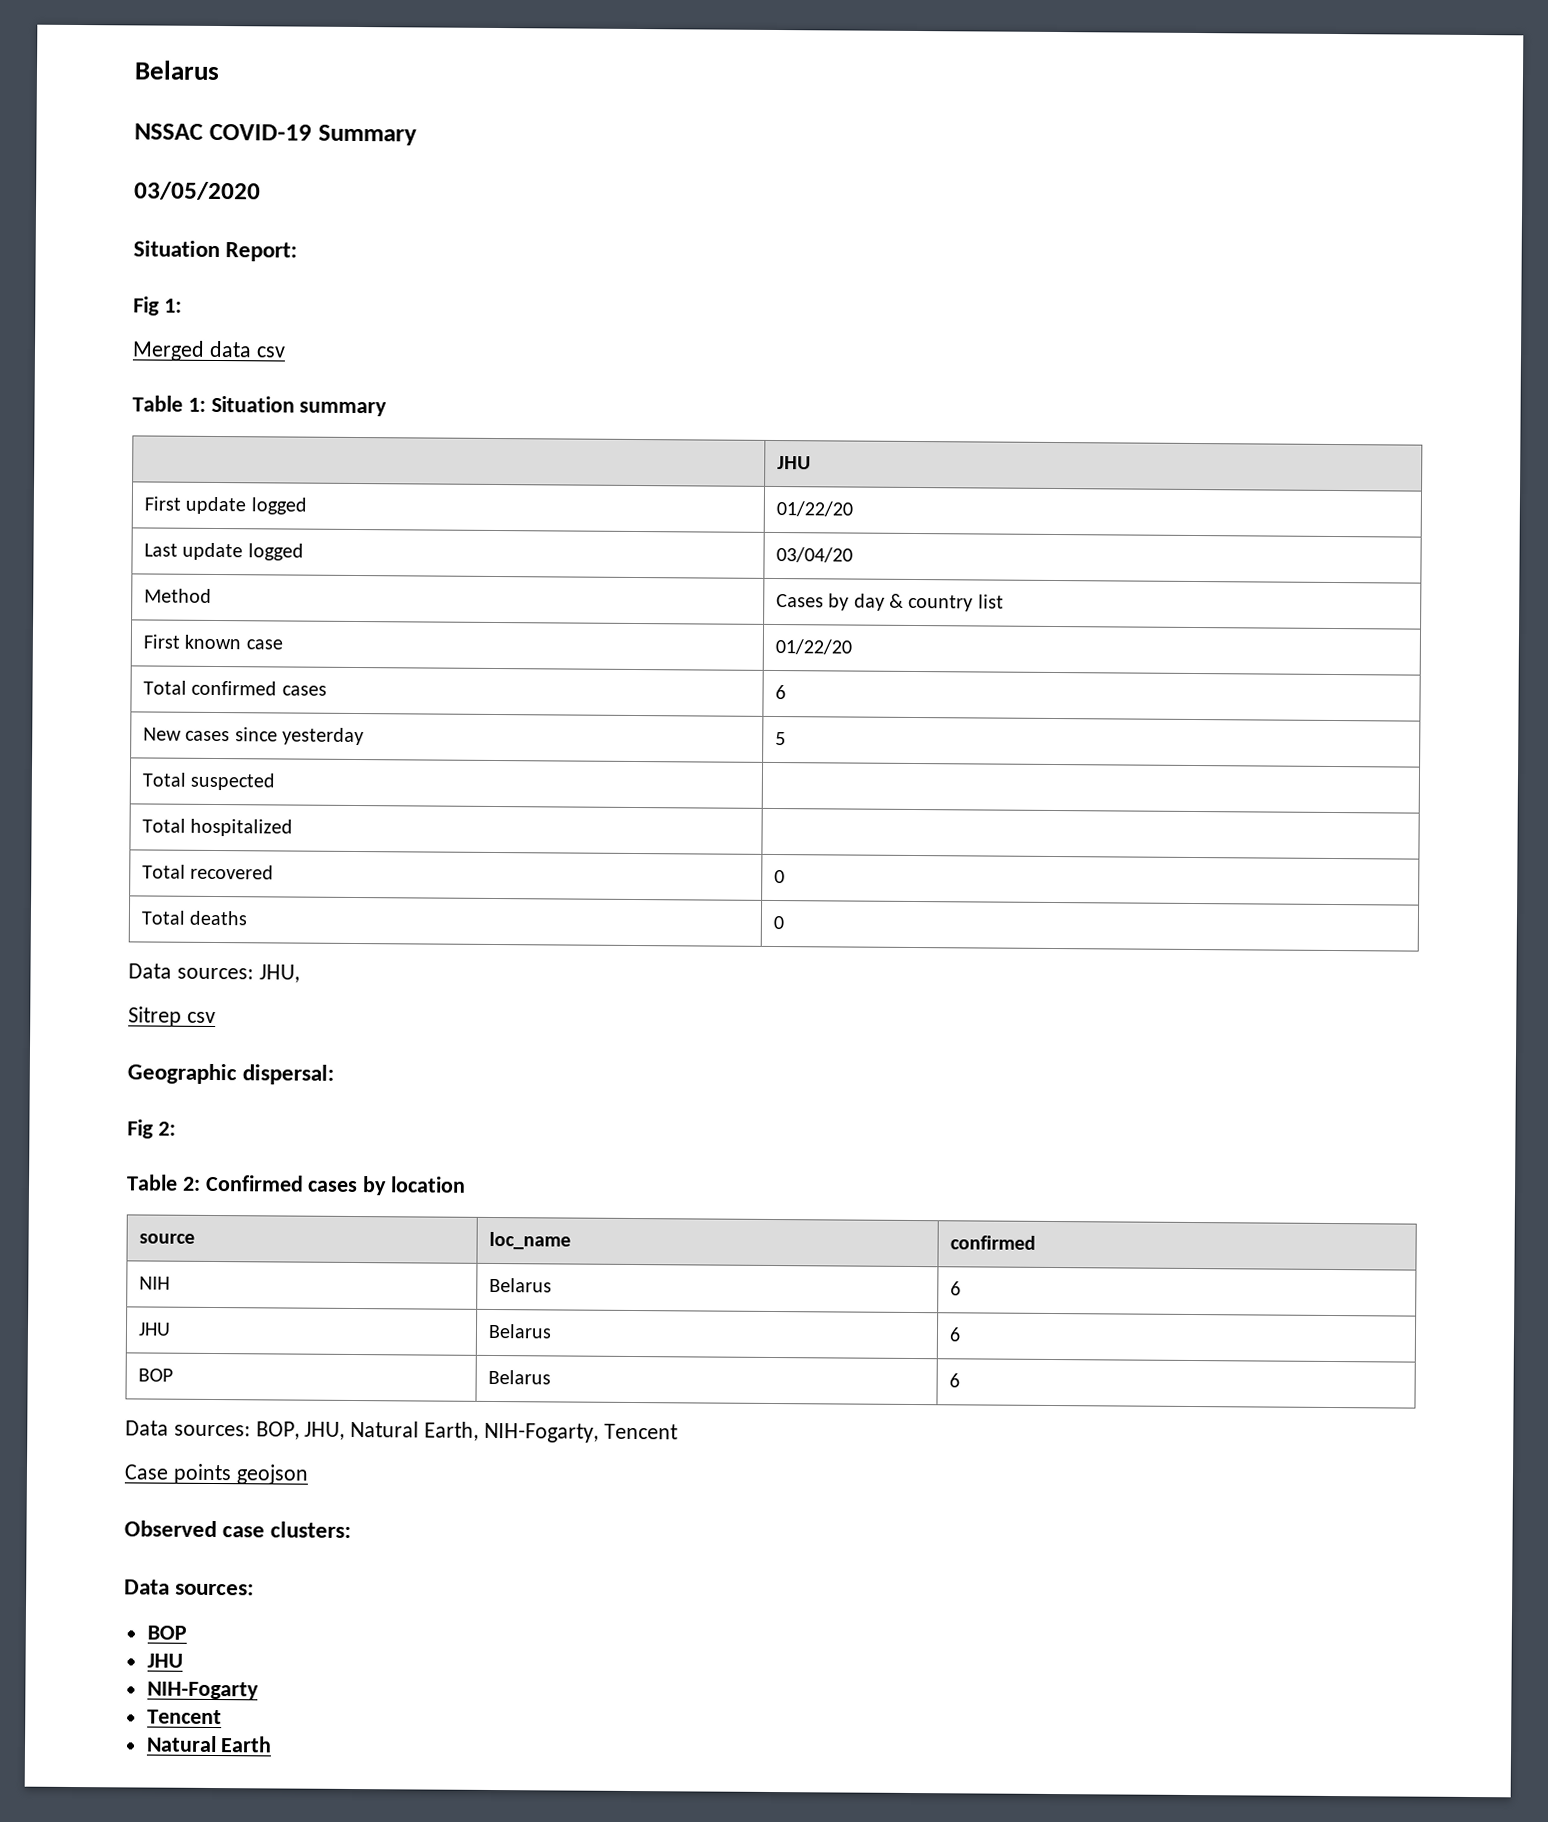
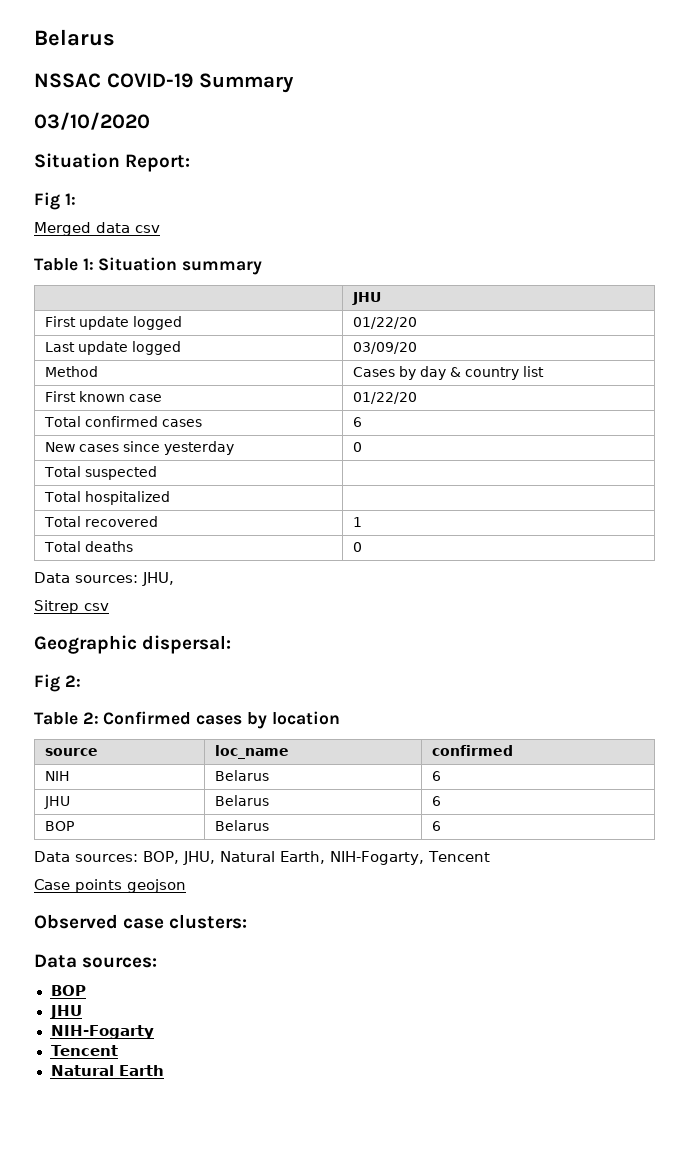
- 03/05/2020
+ 03/10/2020
- Last update logged | 03/04/20
+ Last update logged | 03/09/20
- New cases since yesterday | 5
+ New cases since yesterday | 0
- Total recovered | 0
+ Total recovered | 1

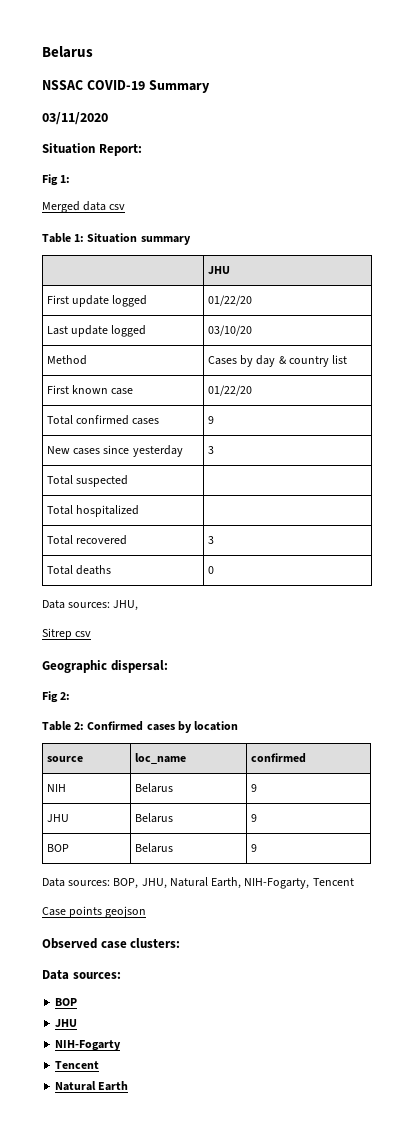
- 03/10/2020
+ 03/11/2020
- Last update logged | 03/09/20
+ Last update logged | 03/10/20
- Total confirmed cases | 6
+ Total confirmed cases | 9
- New cases since yesterday | 0
+ New cases since yesterday | 3
- Total recovered | 1
+ Total recovered | 3
- NIH | Belarus | 6
+ NIH | Belarus | 9
- JHU | Belarus | 6
+ JHU | Belarus | 9
- BOP | Belarus | 6
+ BOP | Belarus | 9

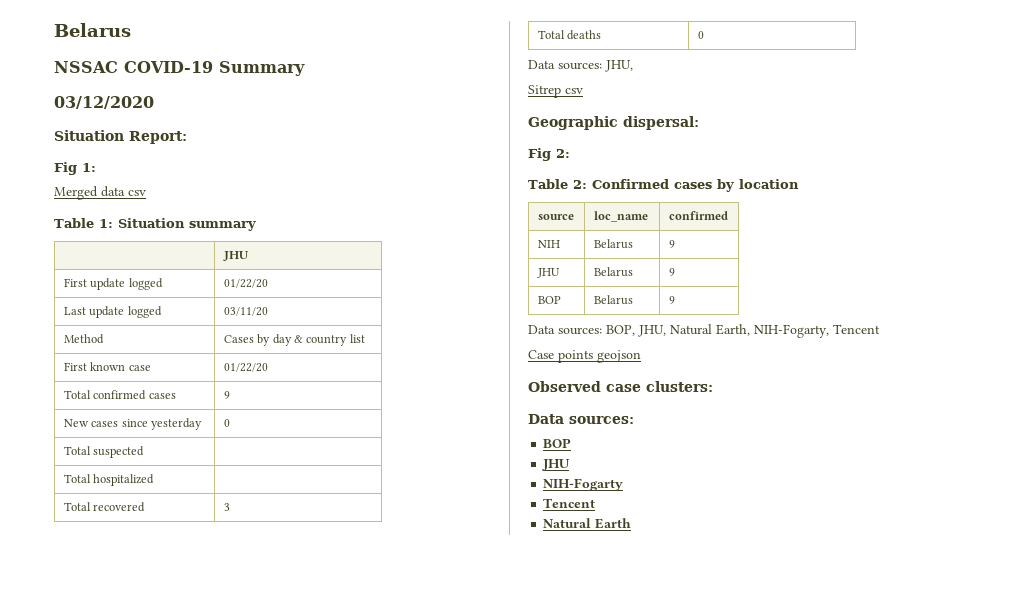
- 03/11/2020
+ 03/12/2020
- Last update logged | 03/10/20
+ Last update logged | 03/11/20
- New cases since yesterday | 3
+ New cases since yesterday | 0

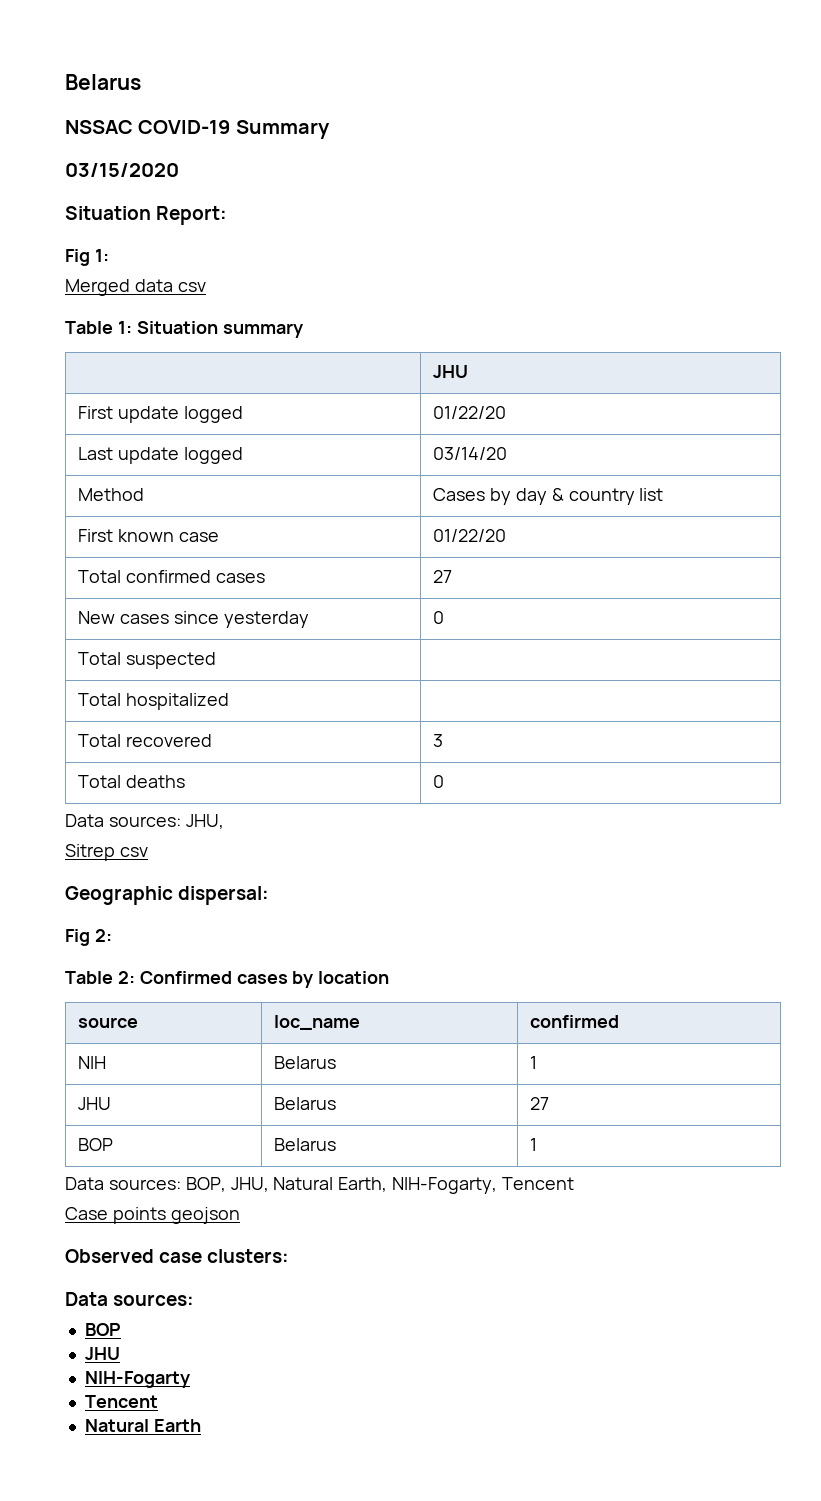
- 03/12/2020
+ 03/15/2020
- Last update logged | 03/11/20
+ Last update logged | 03/14/20
- Total confirmed cases | 9
+ Total confirmed cases | 27
- NIH | Belarus | 9
+ NIH | Belarus | 1
- JHU | Belarus | 9
+ JHU | Belarus | 27
- BOP | Belarus | 9
+ BOP | Belarus | 1

